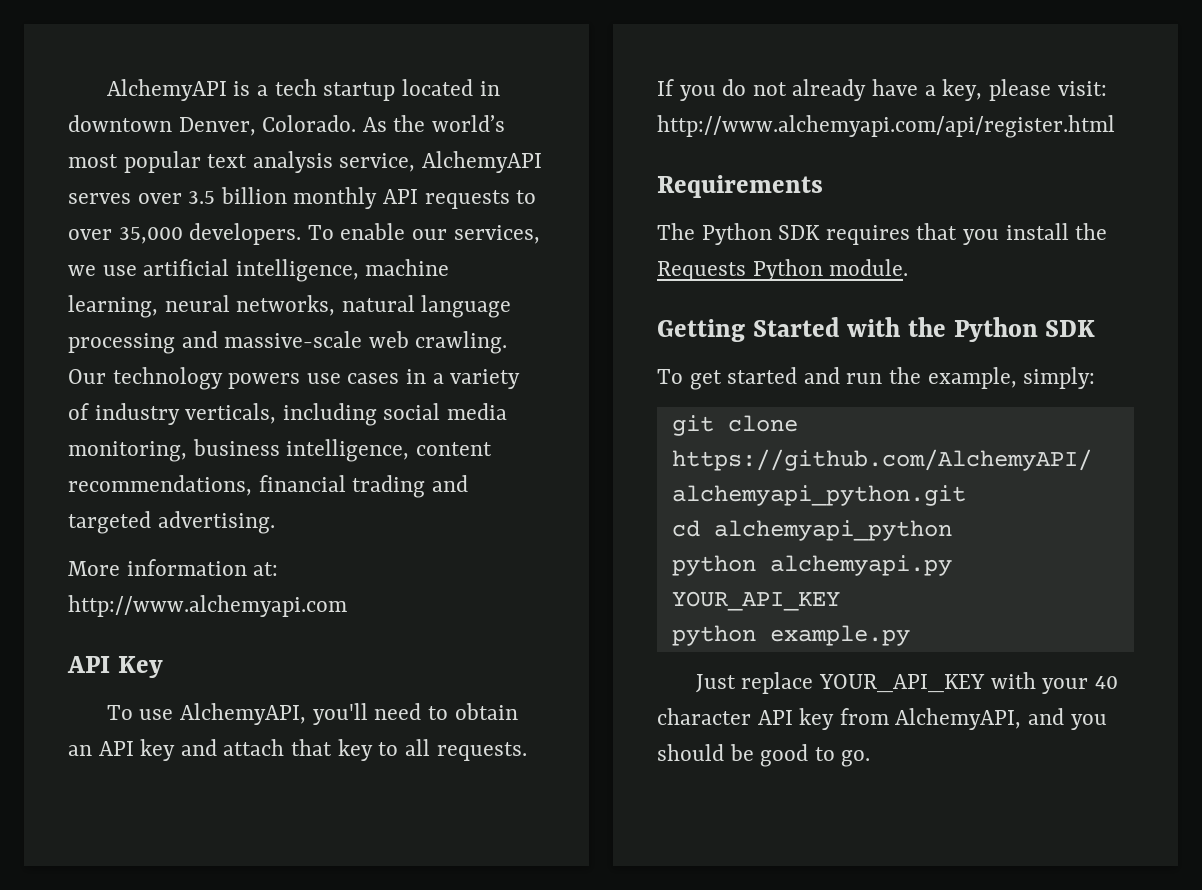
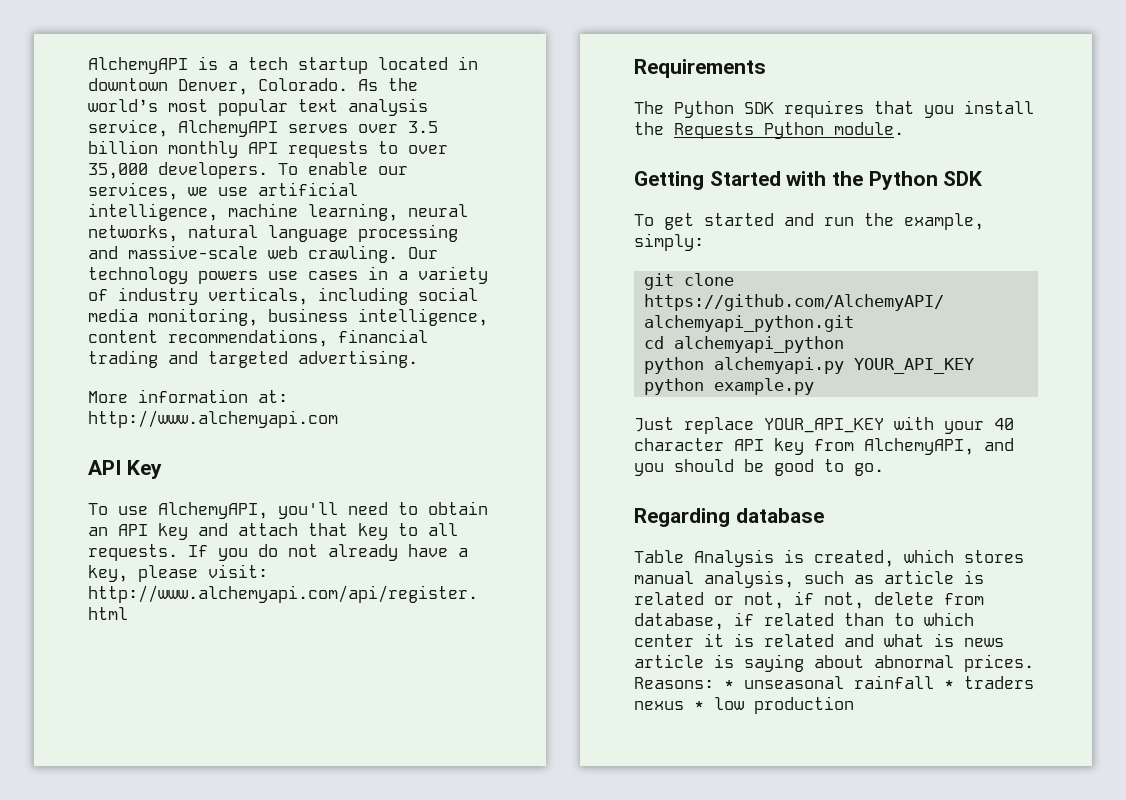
+ Regarding database
+ Table Analysis is created, which stores manual analysis, such as article is related or not, if not, delete from database, if related than to which center it is related and what is news article is saying about abnormal prices. Reasons: * unseasonal rainfall * traders nexus * low production

